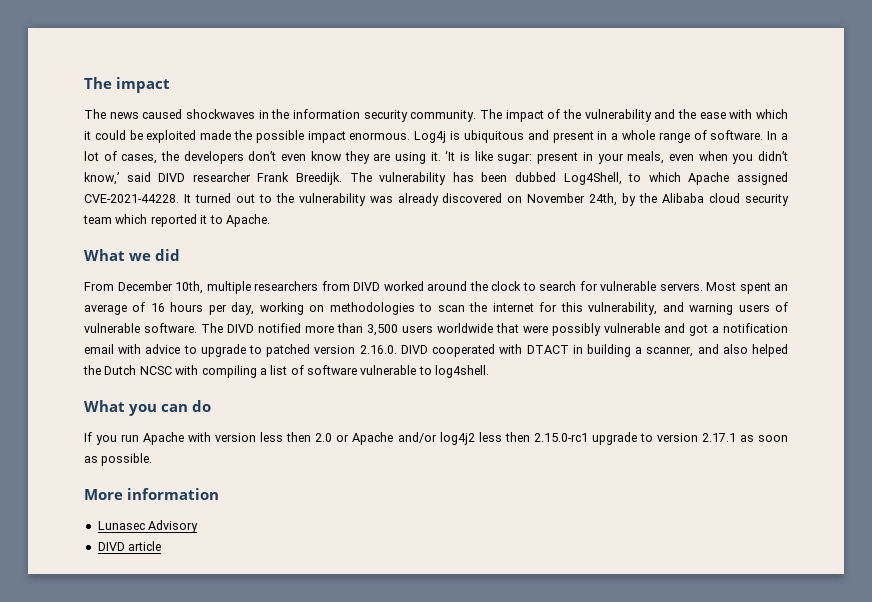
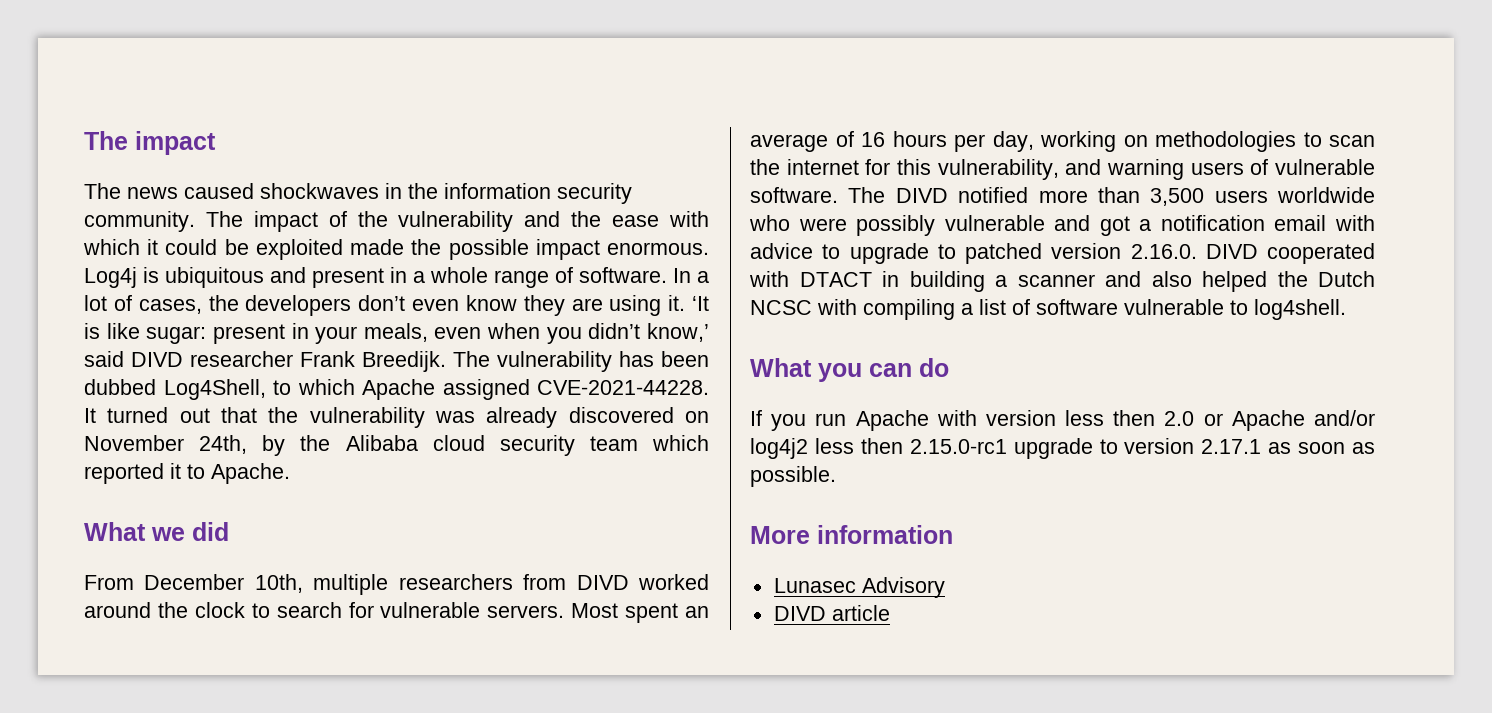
- It turned out to the vulnerability was already discovered on November 24th, by the Alibaba cloud security team which reported it to Apache.
+ It turned out that the vulnerability was already discovered on November 24th, by the Alibaba cloud security team which reported it to Apache.
- The DIVD notified more than 3,500 users worldwide that were possibly vulnerable and got a notification email with advice to upgrade to patched version 2.16.0. DIVD cooperated with DTACT in building a scanner, and also helped the Dutch NCSC with compiling a list of software vulnerable to log4shell.
+ The DIVD notified more than 3,500 users worldwide who were possibly vulnerable and got a notification email with advice to upgrade to patched version 2.16.0. DIVD cooperated with DTACT in building a scanner and also helped the Dutch NCSC with compiling a list of software vulnerable to log4shell.

